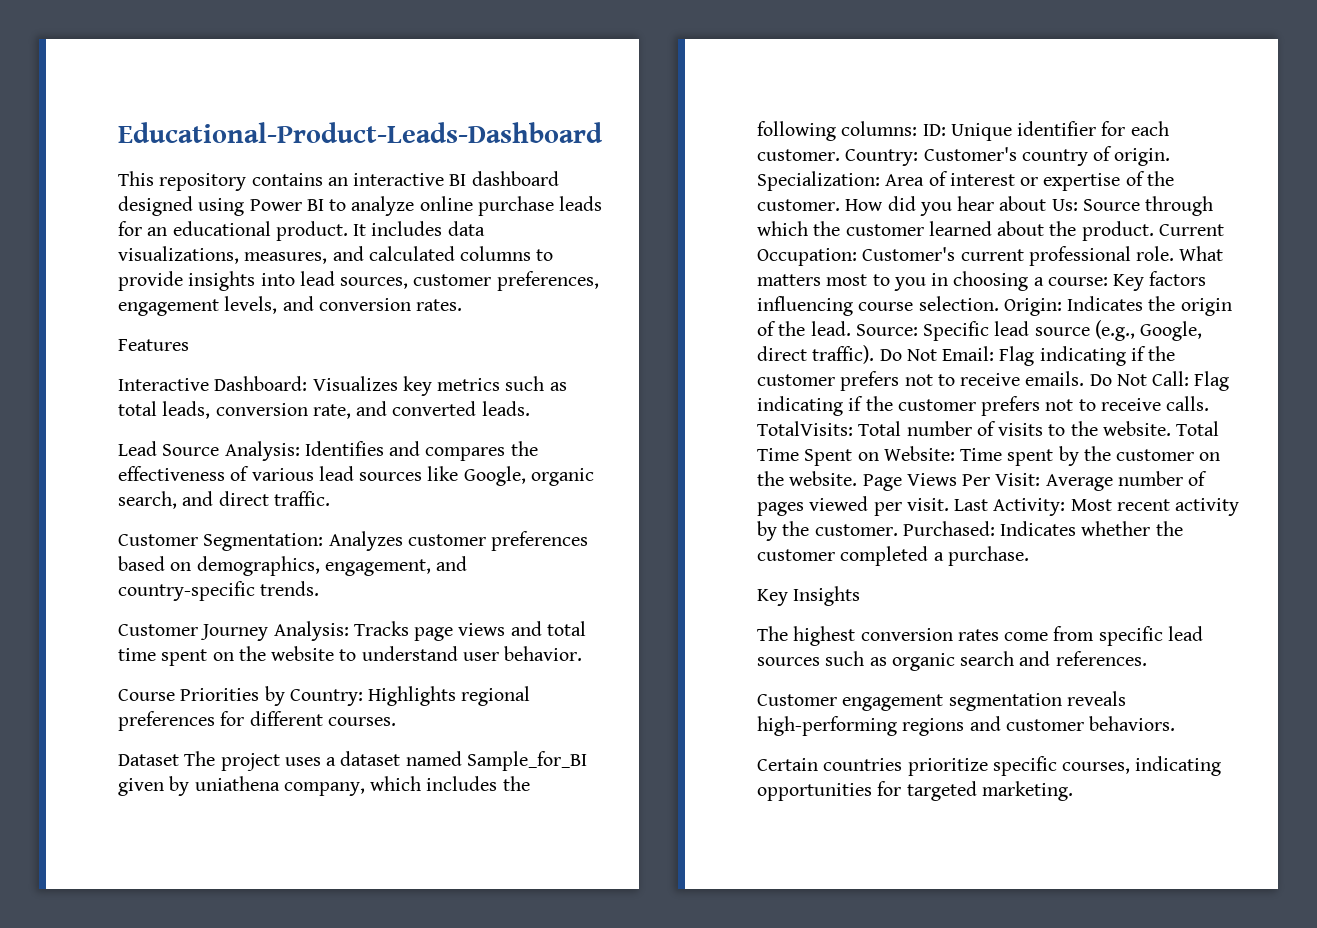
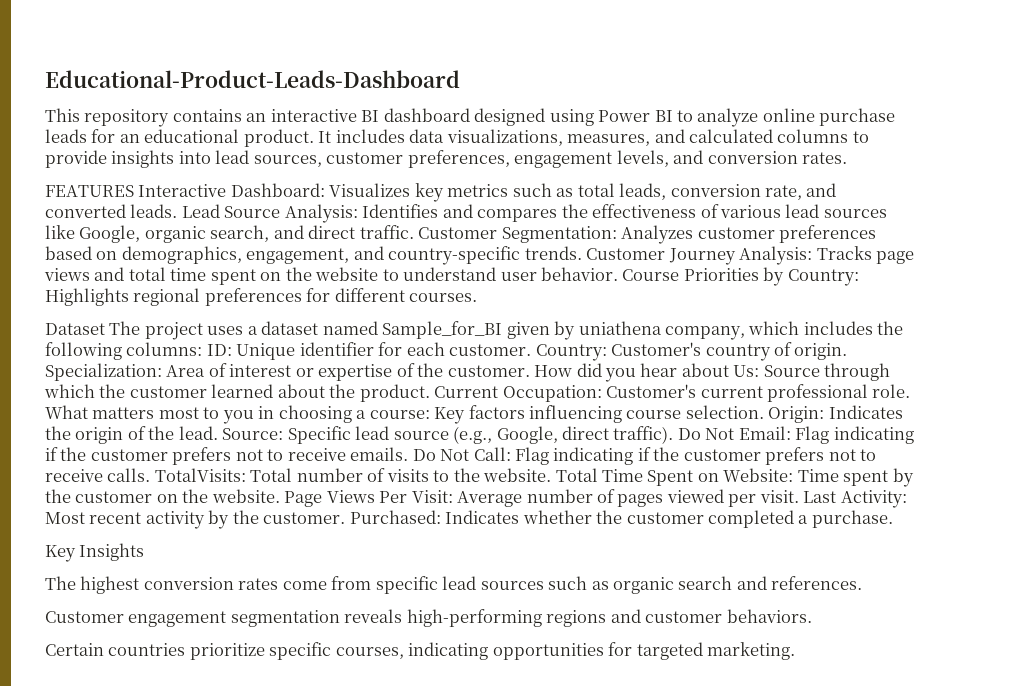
- Features
- Interactive Dashboard:
+ FEATURES Interactive Dashboard:
- Visualizes key metrics such as total leads, conversion rate, and converted leads.
- Lead Source Analysis:
+ Visualizes key metrics such as total leads, conversion rate, and converted leads. Lead Source Analysis:
- Identifies and compares the effectiveness of various lead sources like Google, organic search, and direct traffic.
- Customer Segmentation:
+ Identifies and compares the effectiveness of various lead sources like Google, organic search, and direct traffic. Customer Segmentation:
- Analyzes customer preferences based on demographics, engagement, and country-specific trends.
- Customer Journey Analysis:
+ Analyzes customer preferences based on demographics, engagement, and country-specific trends. Customer Journey Analysis:
- Tracks page views and total time spent on the website to understand user behavior.
- Course Priorities by Country:
+ Tracks page views and total time spent on the website to understand user behavior. Course Priorities by Country:

